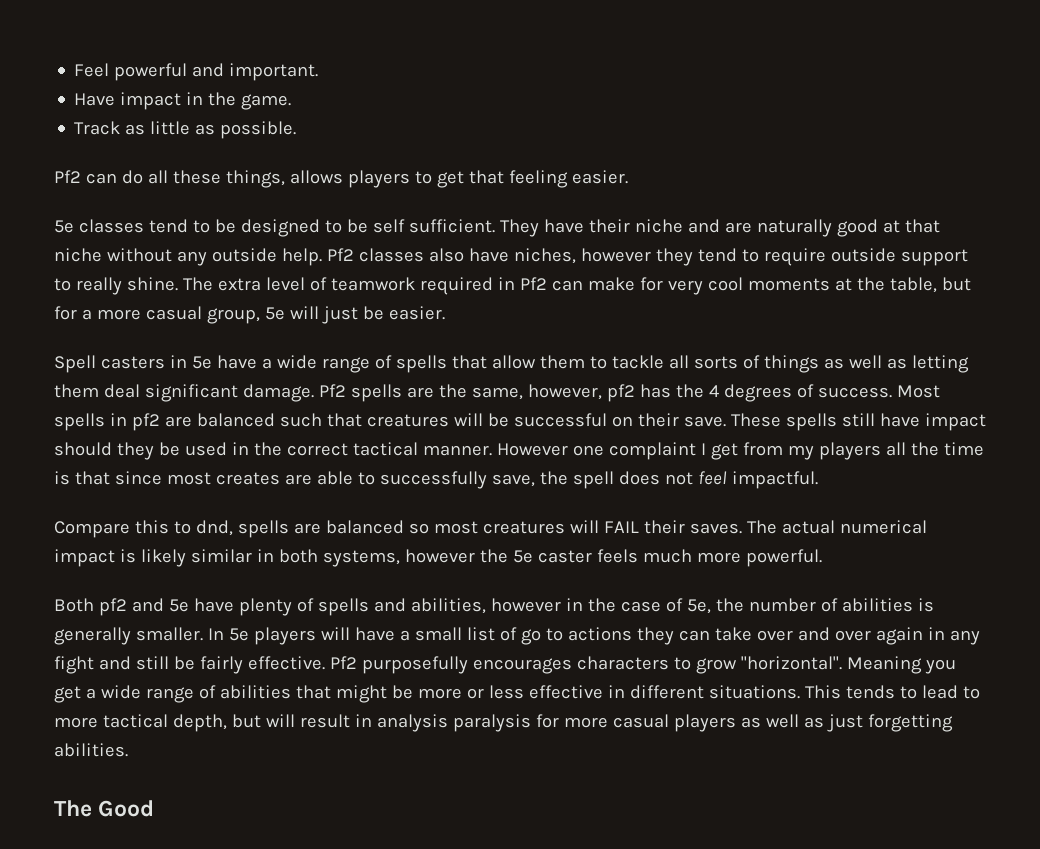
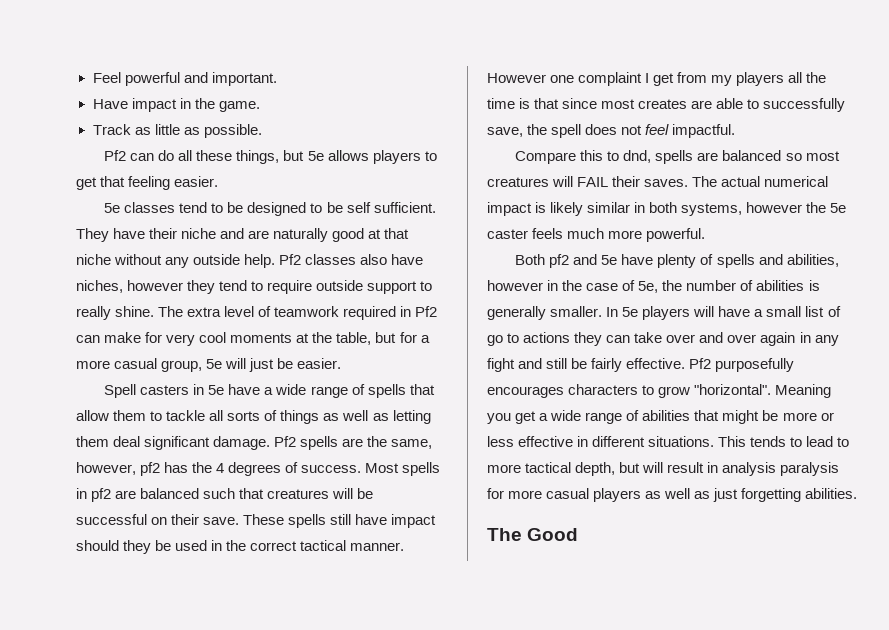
- Pf2 can do all these things, allows players to get that feeling easier.
+ Pf2 can do all these things, but 5e allows players to get that feeling easier.

